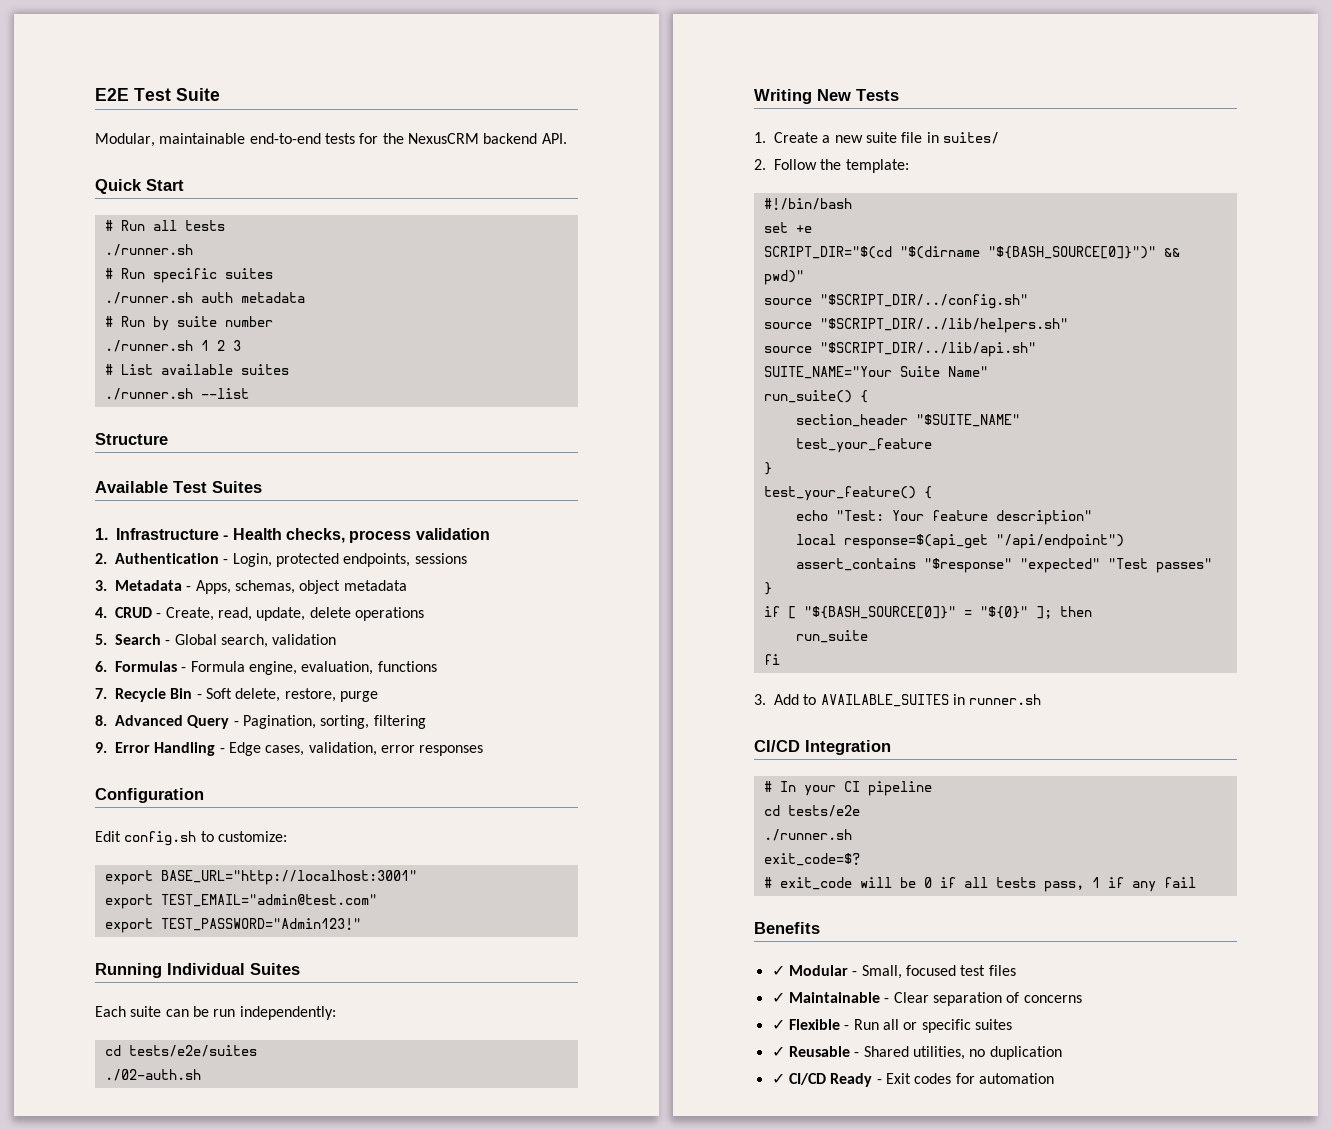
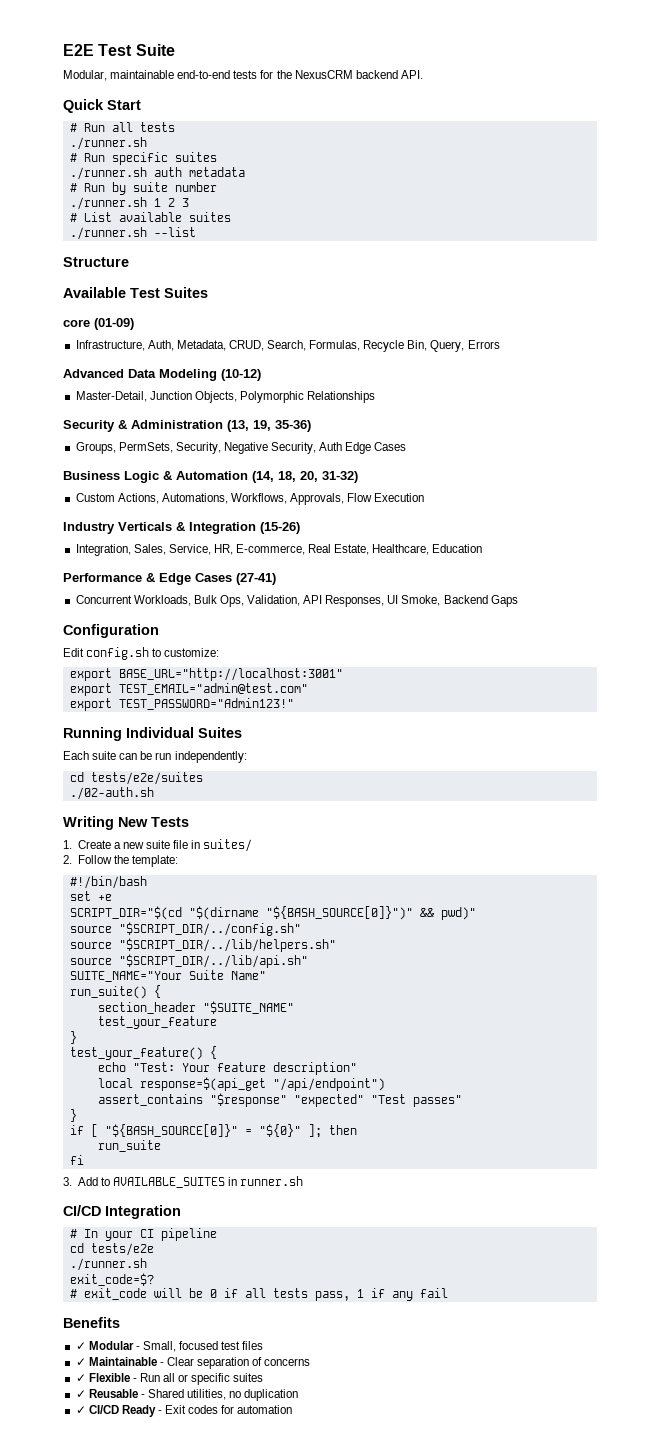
- 1. Infrastructure - Health checks, process validation
- 2. Authentication - Login, protected endpoints, sessions
- 3. Metadata - Apps, schemas, object metadata
- 4. CRUD - Create, read, update, delete operations
- 5. Search - Global search, validation
- 6. Formulas - Formula engine, evaluation, functions
- 7. Recycle Bin - Soft delete, restore, purge
- 8. Advanced Query - Pagination, sorting, filtering
- 9. Error Handling - Edge cases, validation, error responses
+ core (01-09)
+ Infrastructure, Auth, Metadata, CRUD, Search, Formulas, Recycle Bin, Query, Errors
+ Advanced Data Modeling (10-12)
+ Master-Detail, Junction Objects, Polymorphic Relationships
+ Security & Administration (13, 19, 35-36)
+ Groups, PermSets, Security, Negative Security, Auth Edge Cases
+ Business Logic & Automation (14, 18, 20, 31-32)
+ Custom Actions, Automations, Workflows, Approvals, Flow Execution
+ Industry Verticals & Integration (15-26)
+ Integration, Sales, Service, HR, E-commerce, Real Estate, Healthcare, Education
+ Performance & Edge Cases (27-41)
+ Concurrent Workloads, Bulk Ops, Validation, API Responses, UI Smoke, Backend Gaps

